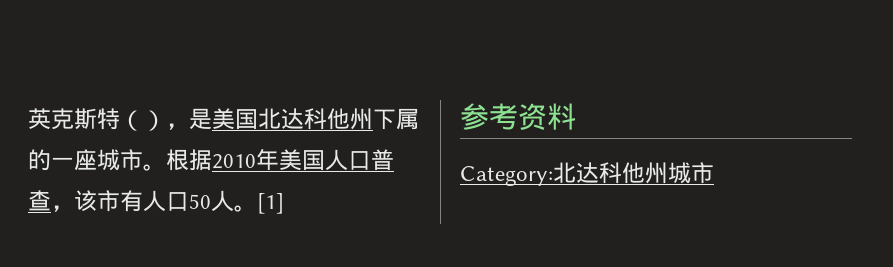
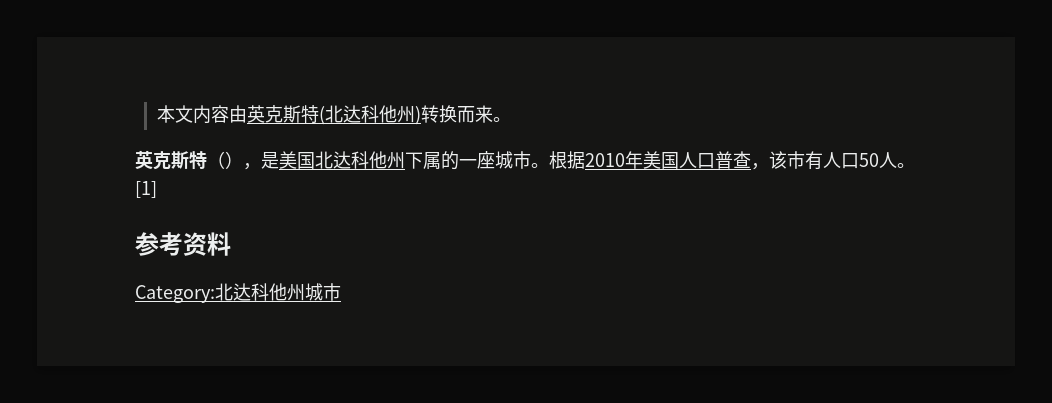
+ 本文内容由英克斯特(北达科他州)转换而来。

